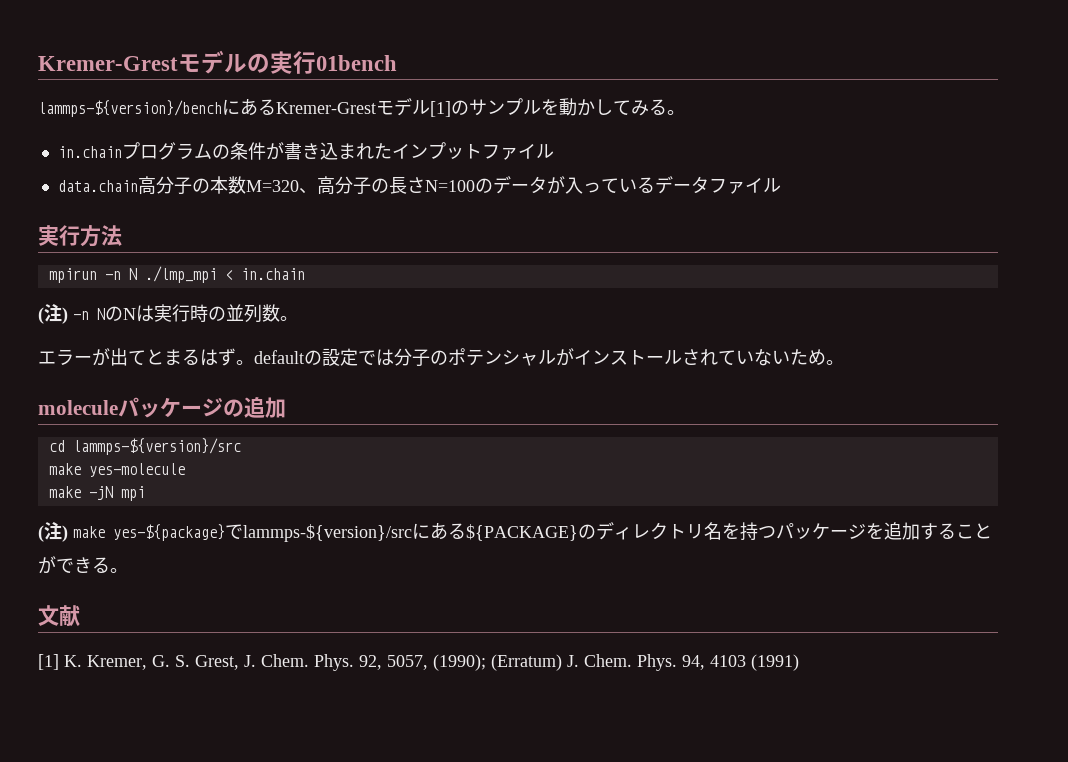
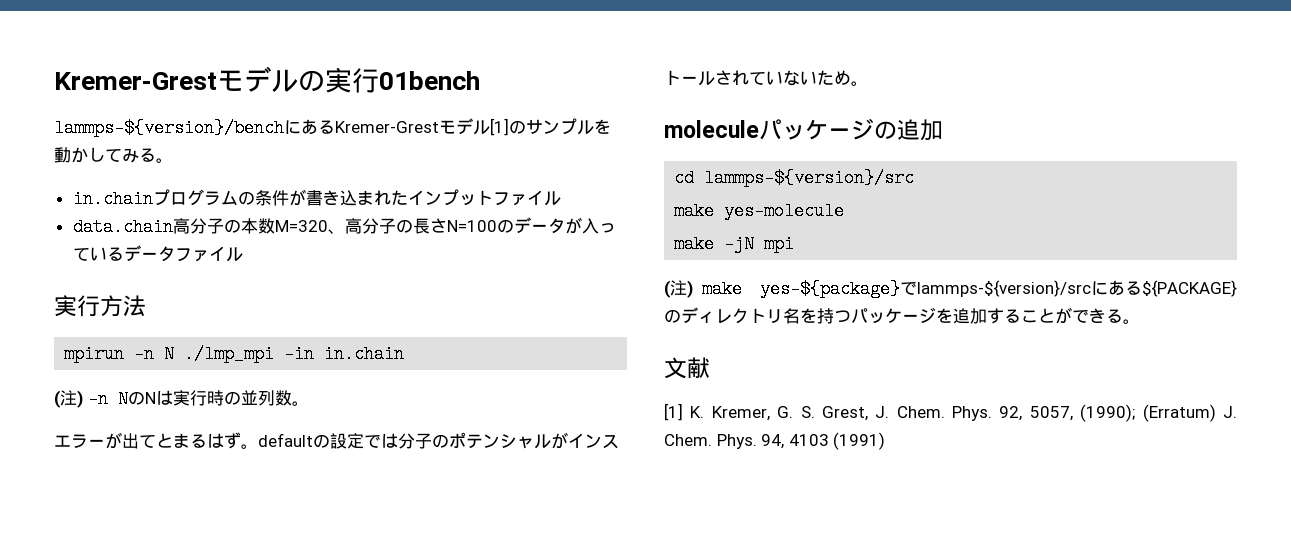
- mpirun -n N ./lmp_mpi < in.chain
+ mpirun -n N ./lmp_mpi -in in.chain

